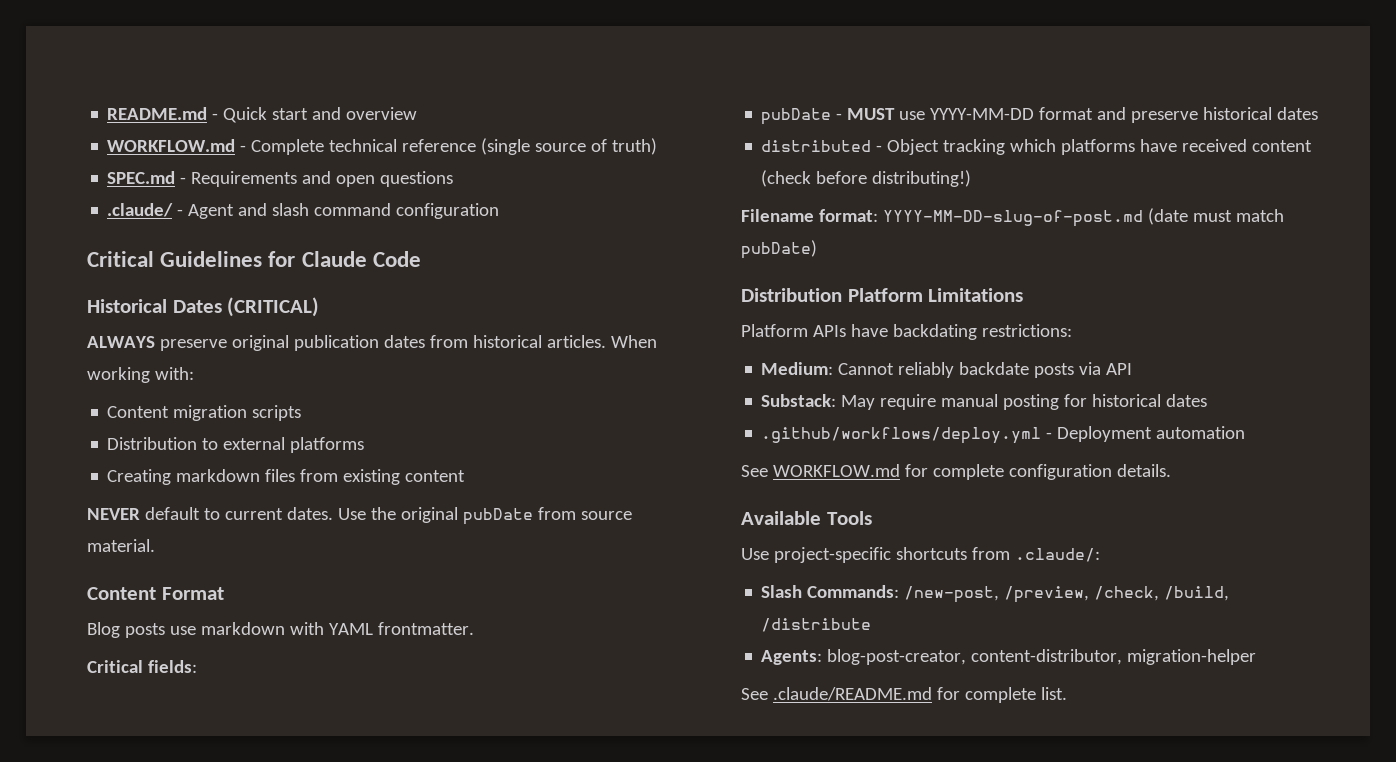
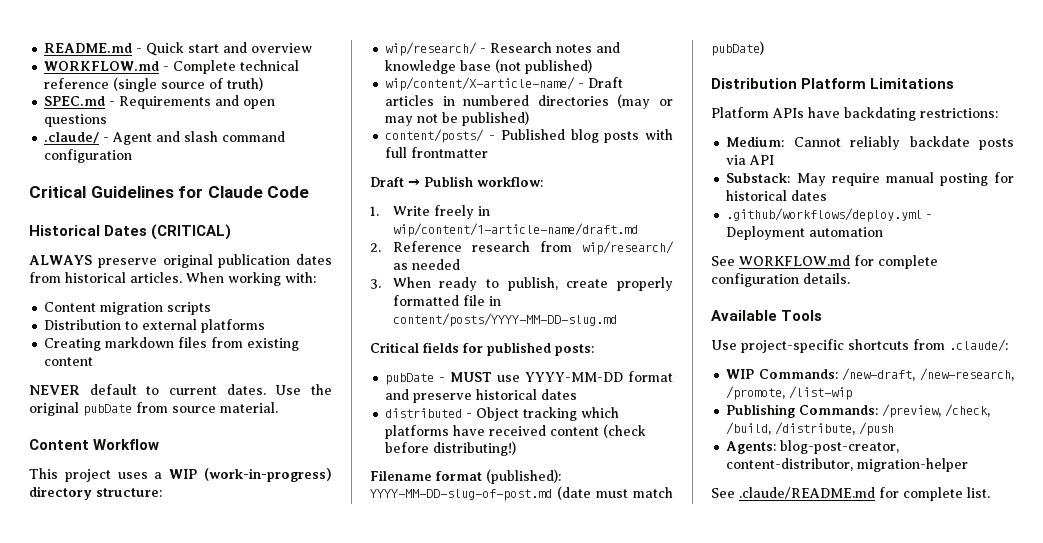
- Content Format
- Blog posts use markdown with YAML frontmatter.
- Critical fields:
+ Content Workflow
+ This project uses a WIP (work-in-progress) directory structure:
+ wip/research/ - Research notes and knowledge base (not published)
+ wip/content/X-article-name/ - Draft articles in numbered directories (may or may not be published)
+ content/posts/ - Published blog posts with full frontmatter
+ Draft → Publish workflow:
+ 1. Write freely in wip/content/1-article-name/draft.md
+ 2. Reference research from wip/research/ as needed
+ 3. When ready to publish, create properly formatted file in content/posts/YYYY-MM-DD-slug.md
+ Critical fields for published posts:
- Filename format: YYYY-MM-DD-slug-of-post.md (date must match pubDate)
+ Filename format (published): YYYY-MM-DD-slug-of-post.md (date must match pubDate)
- Slash Commands: /new-post, /preview, /check, /build, /distribute
+ WIP Commands: /new-draft, /new-research, /promote, /list-wip
+ Publishing Commands: /preview, /check, /build, /distribute, /push

